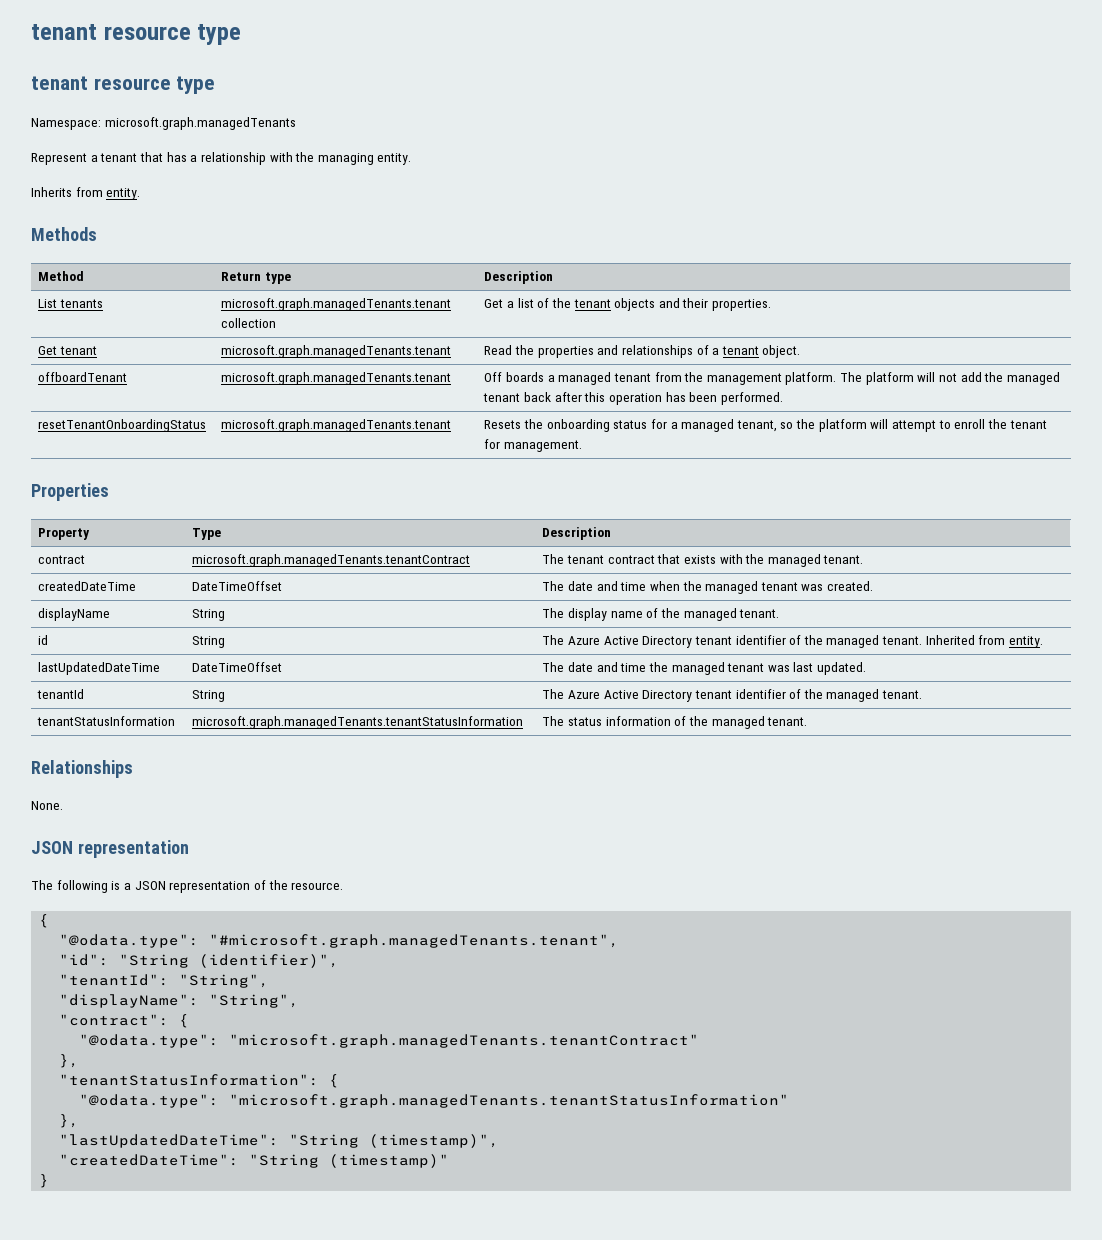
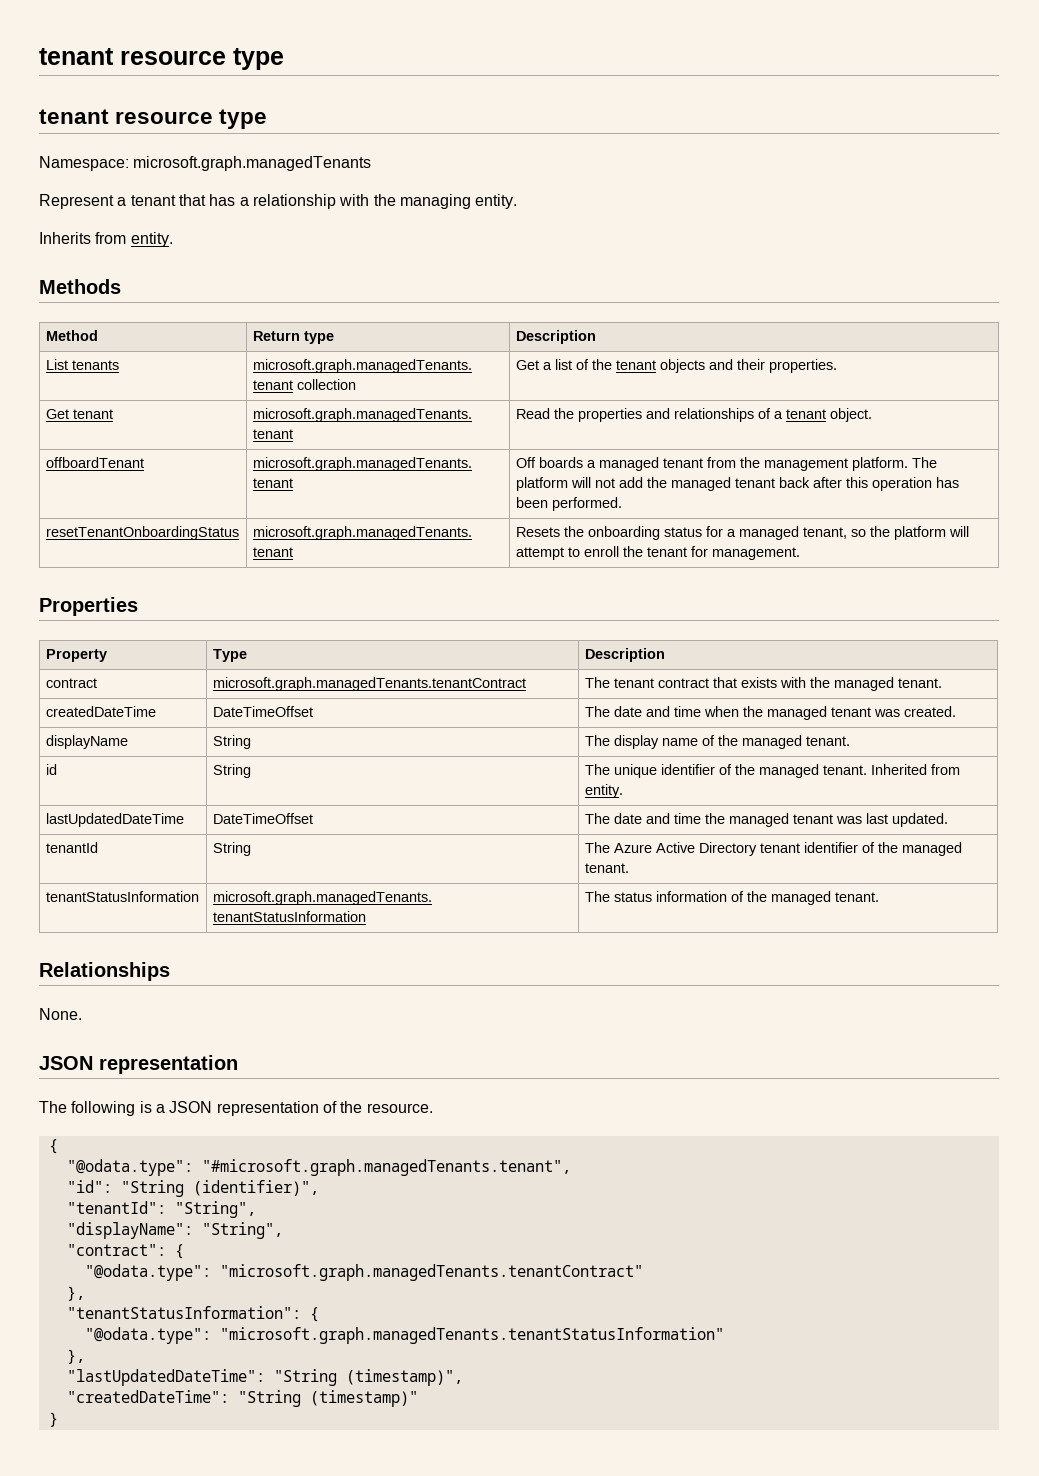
- id | String | The Azure Active Directory tenant identifier of the managed tenant. Inherited from entity.
+ id | String | The unique identifier of the managed tenant. Inherited from entity.

